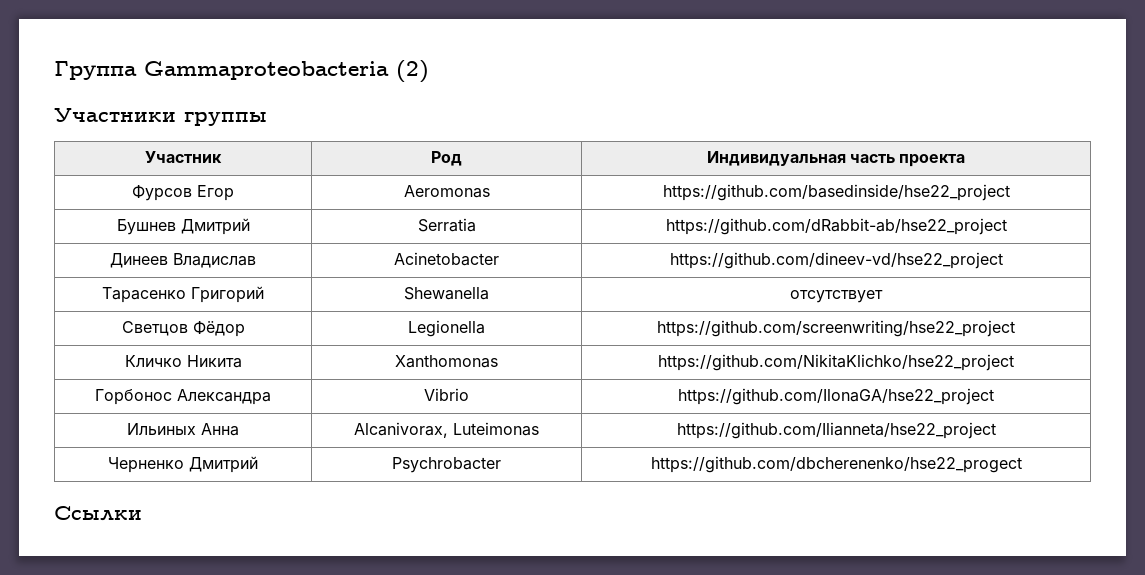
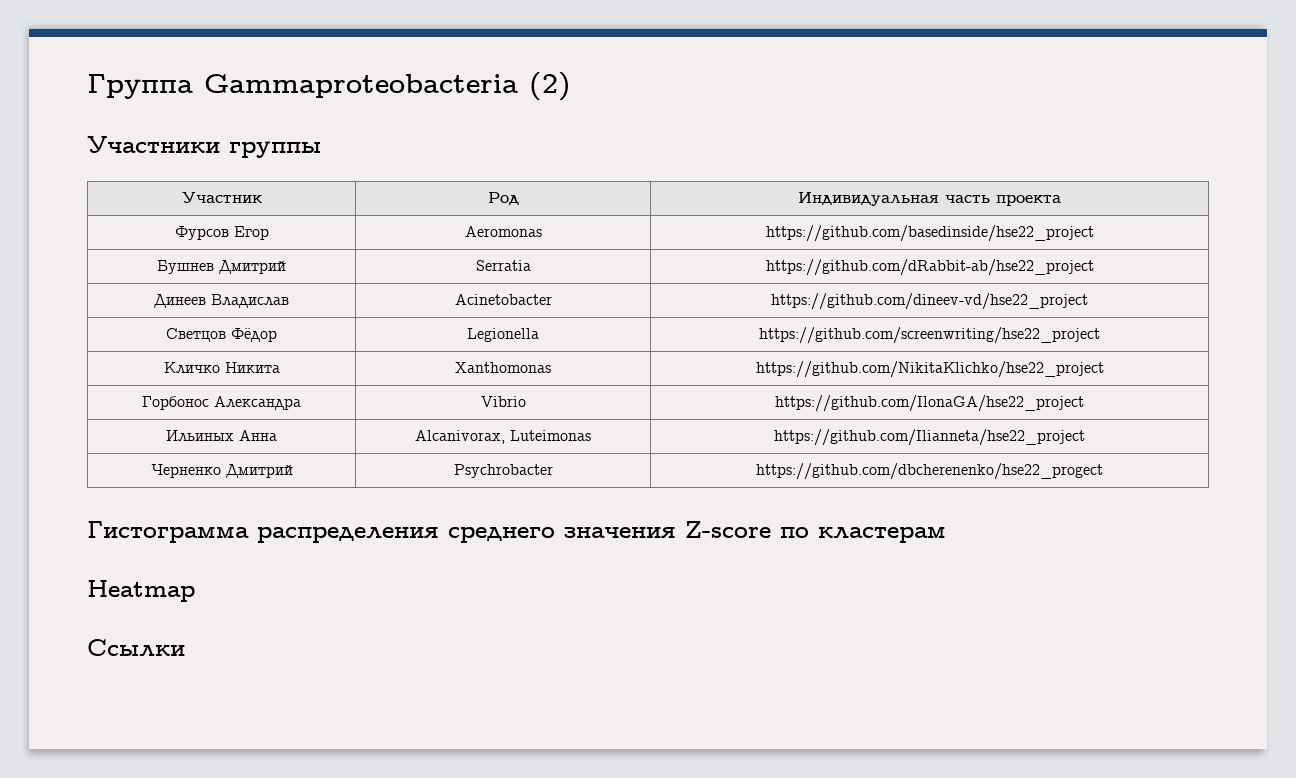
- Тарасенко Григорий | Shewanella | отсутствует
+ Гистограмма распределения среднего значения Z-score по кластерам
+ Heatmap

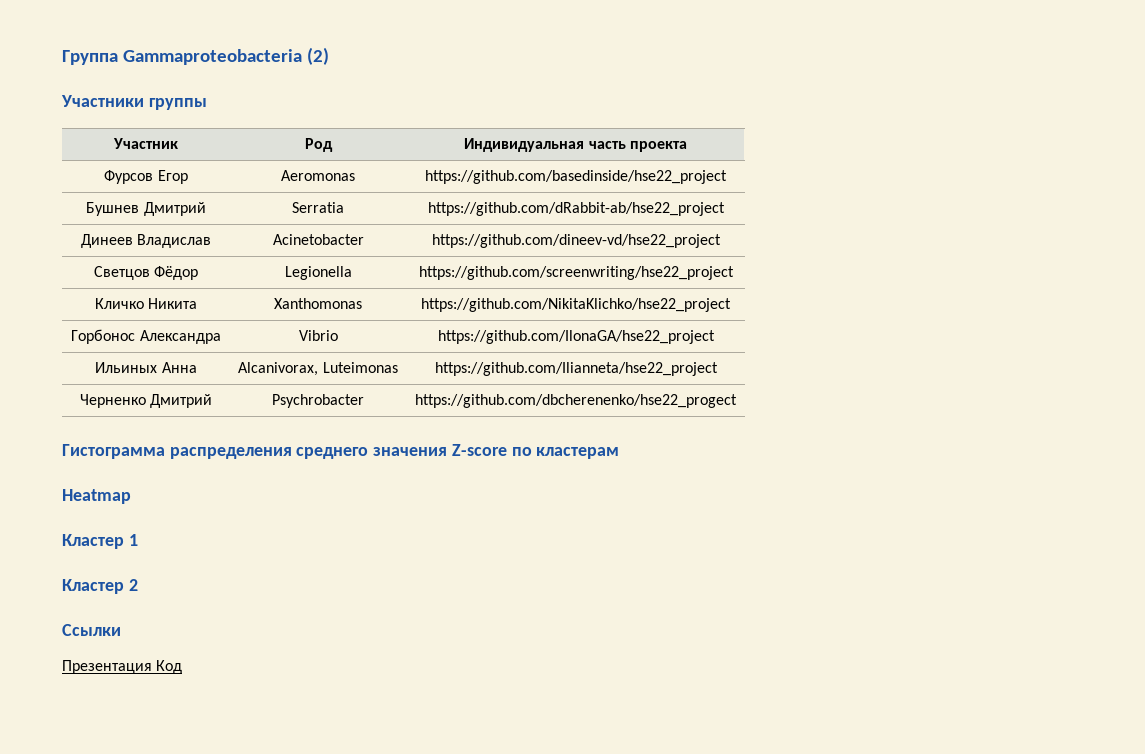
+ Кластер 1
+ Кластер 2
+ Презентация Код

